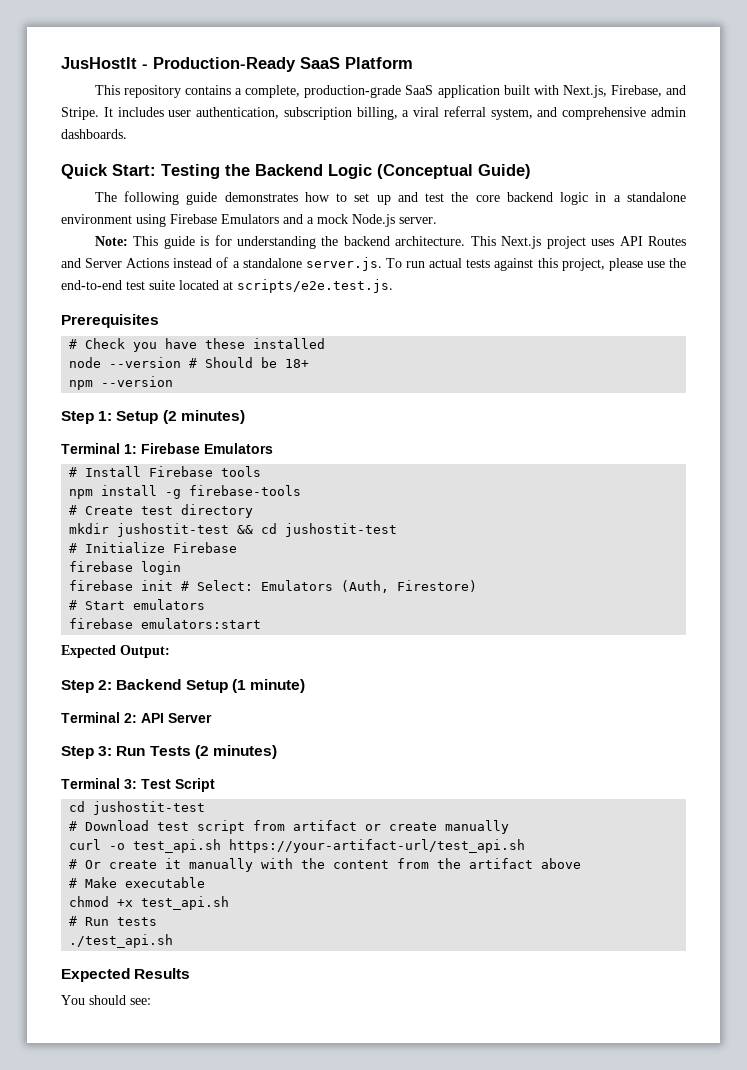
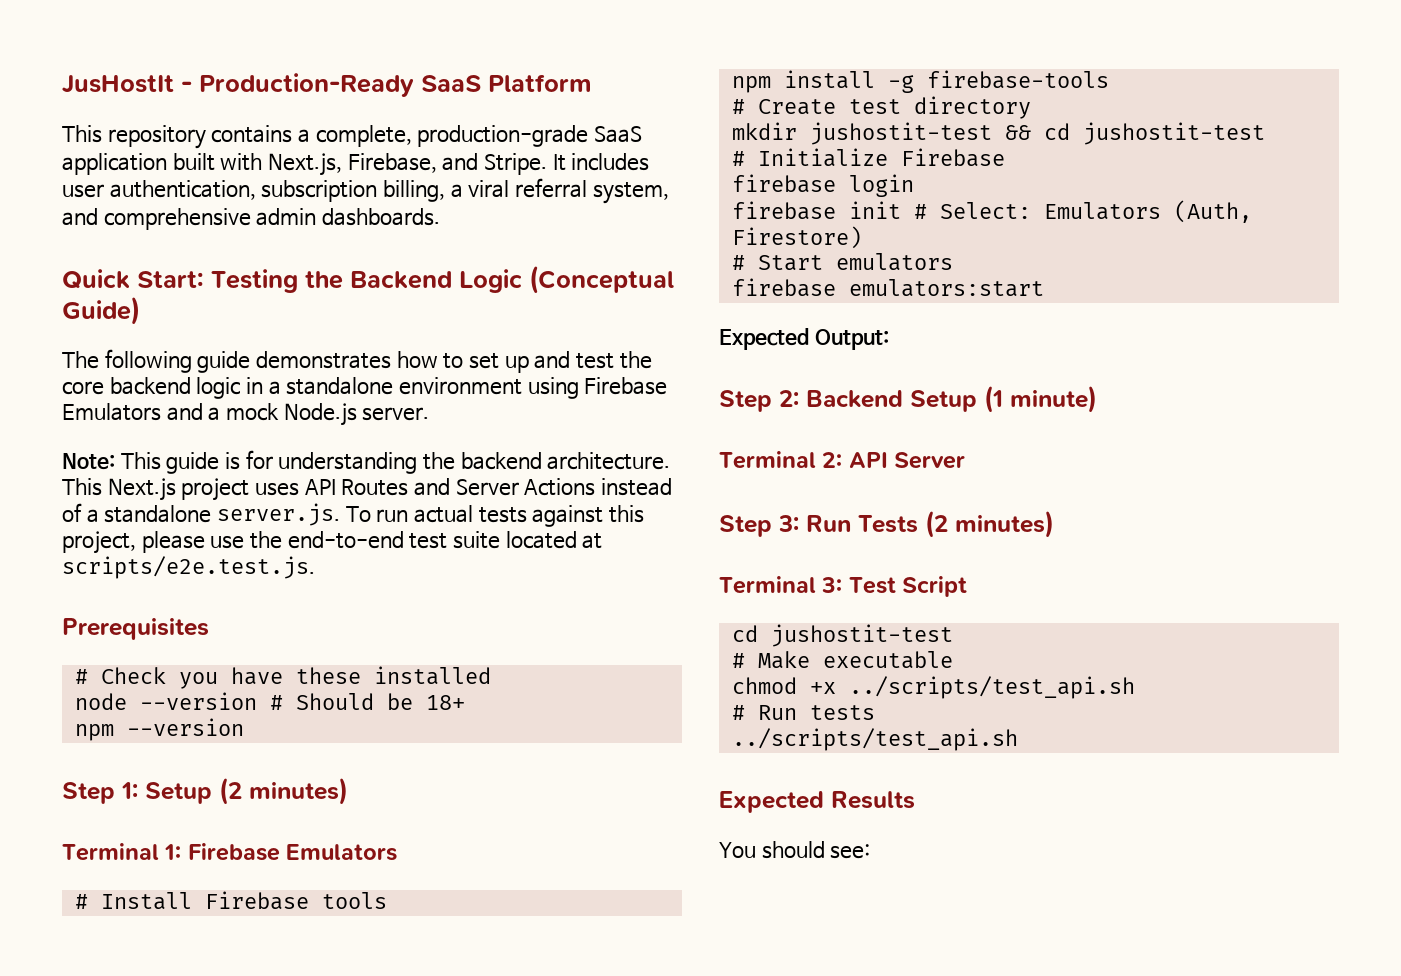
- # Download test script from artifact or create manually
- curl -o test_api.sh https://your-artifact-url/test_api.sh
- # Or create it manually with the content from the artifact above
- chmod +x test_api.sh
+ chmod +x ../scripts/test_api.sh
  # Run tests
- ./test_api.sh
+ ../scripts/test_api.sh

